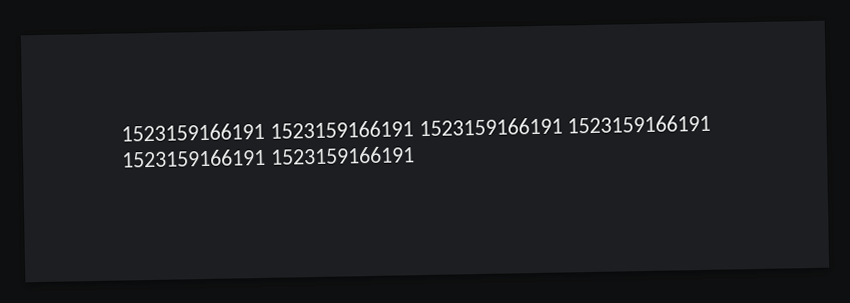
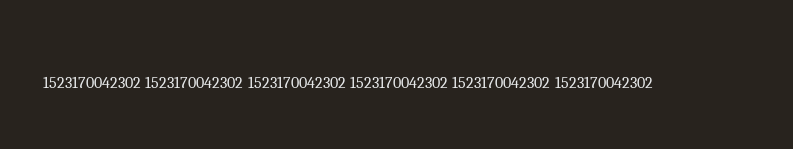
- 1523159166191 1523159166191 1523159166191 1523159166191 1523159166191 1523159166191
+ 1523170042302 1523170042302 1523170042302 1523170042302 1523170042302 1523170042302

